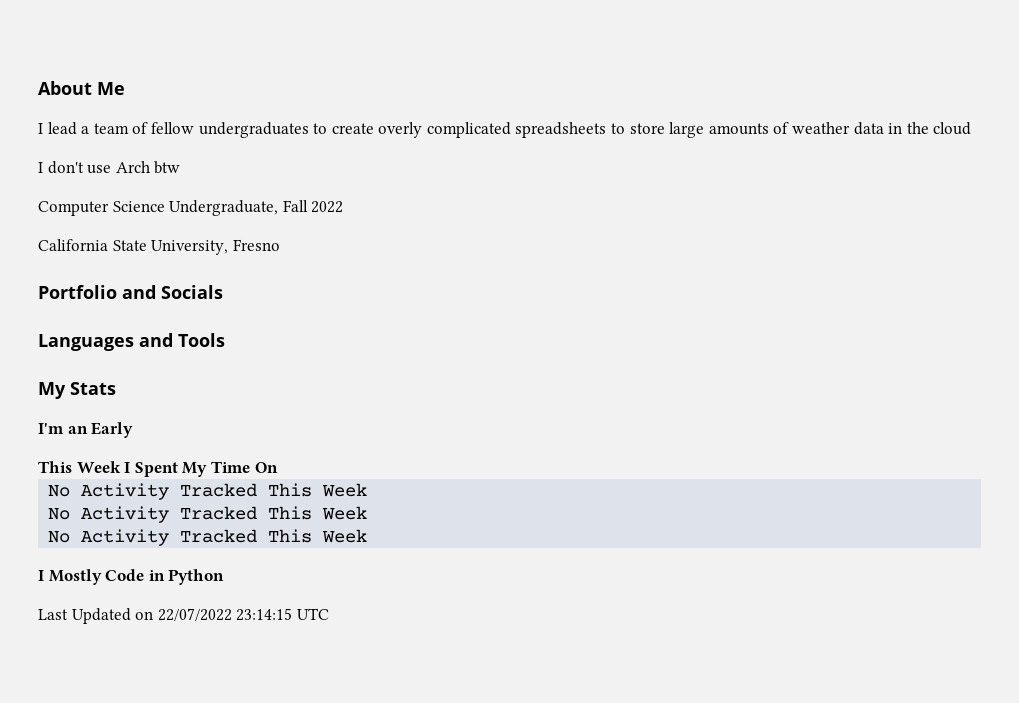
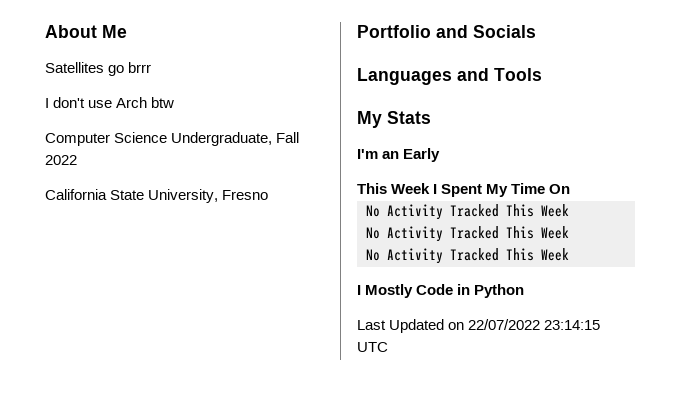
- I lead a team of fellow undergraduates to create overly complicated spreadsheets to store large amounts of weather data in the cloud
+ Satellites go brrr

